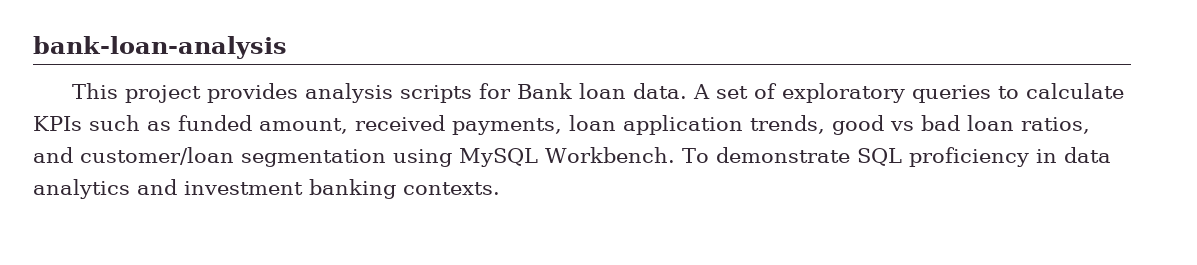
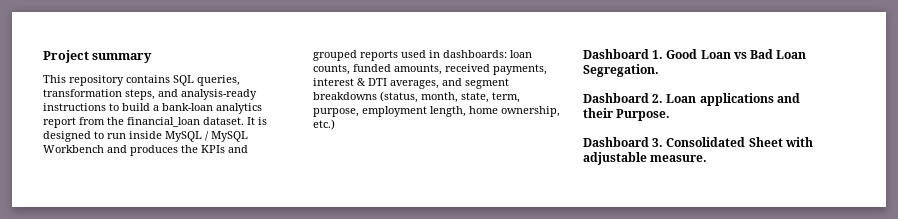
- bank-loan-analysis
+ Project summary
- This project provides analysis scripts for Bank loan data. A set of exploratory queries to calculate KPIs such as funded amount, received payments, loan application trends, good vs bad loan ratios, and customer/loan segmentation using MySQL Workbench. To demonstrate SQL proficiency in data analytics and investment banking contexts.
+ This repository contains SQL queries, transformation steps, and analysis-ready instructions to build a bank-loan analytics report from the financial_loan dataset. It is designed to run inside MySQL / MySQL Workbench and produces the KPIs and grouped reports used in dashboards: loan counts, funded amounts, received payments, interest & DTI averages, and segment breakdowns (status, month, state, term, purpose, employment length, home ownership, etc.)
+ Dashboard 1. Good Loan vs Bad Loan Segregation.
+ Dashboard 2. Loan applications and their Purpose.
+ Dashboard 3. Consolidated Sheet with adjustable measure.

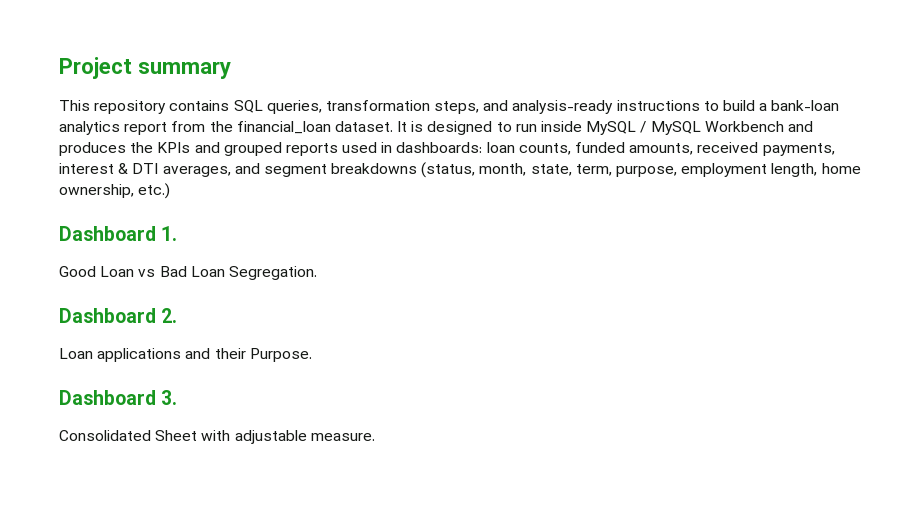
- Dashboard 1. Good Loan vs Bad Loan Segregation.
+ Dashboard 1.
+ Good Loan vs Bad Loan Segregation.
- Dashboard 2. Loan applications and their Purpose.
+ Dashboard 2.
+ Loan applications and their Purpose.
- Dashboard 3. Consolidated Sheet with adjustable measure.
+ Dashboard 3.
+ Consolidated Sheet with adjustable measure.

